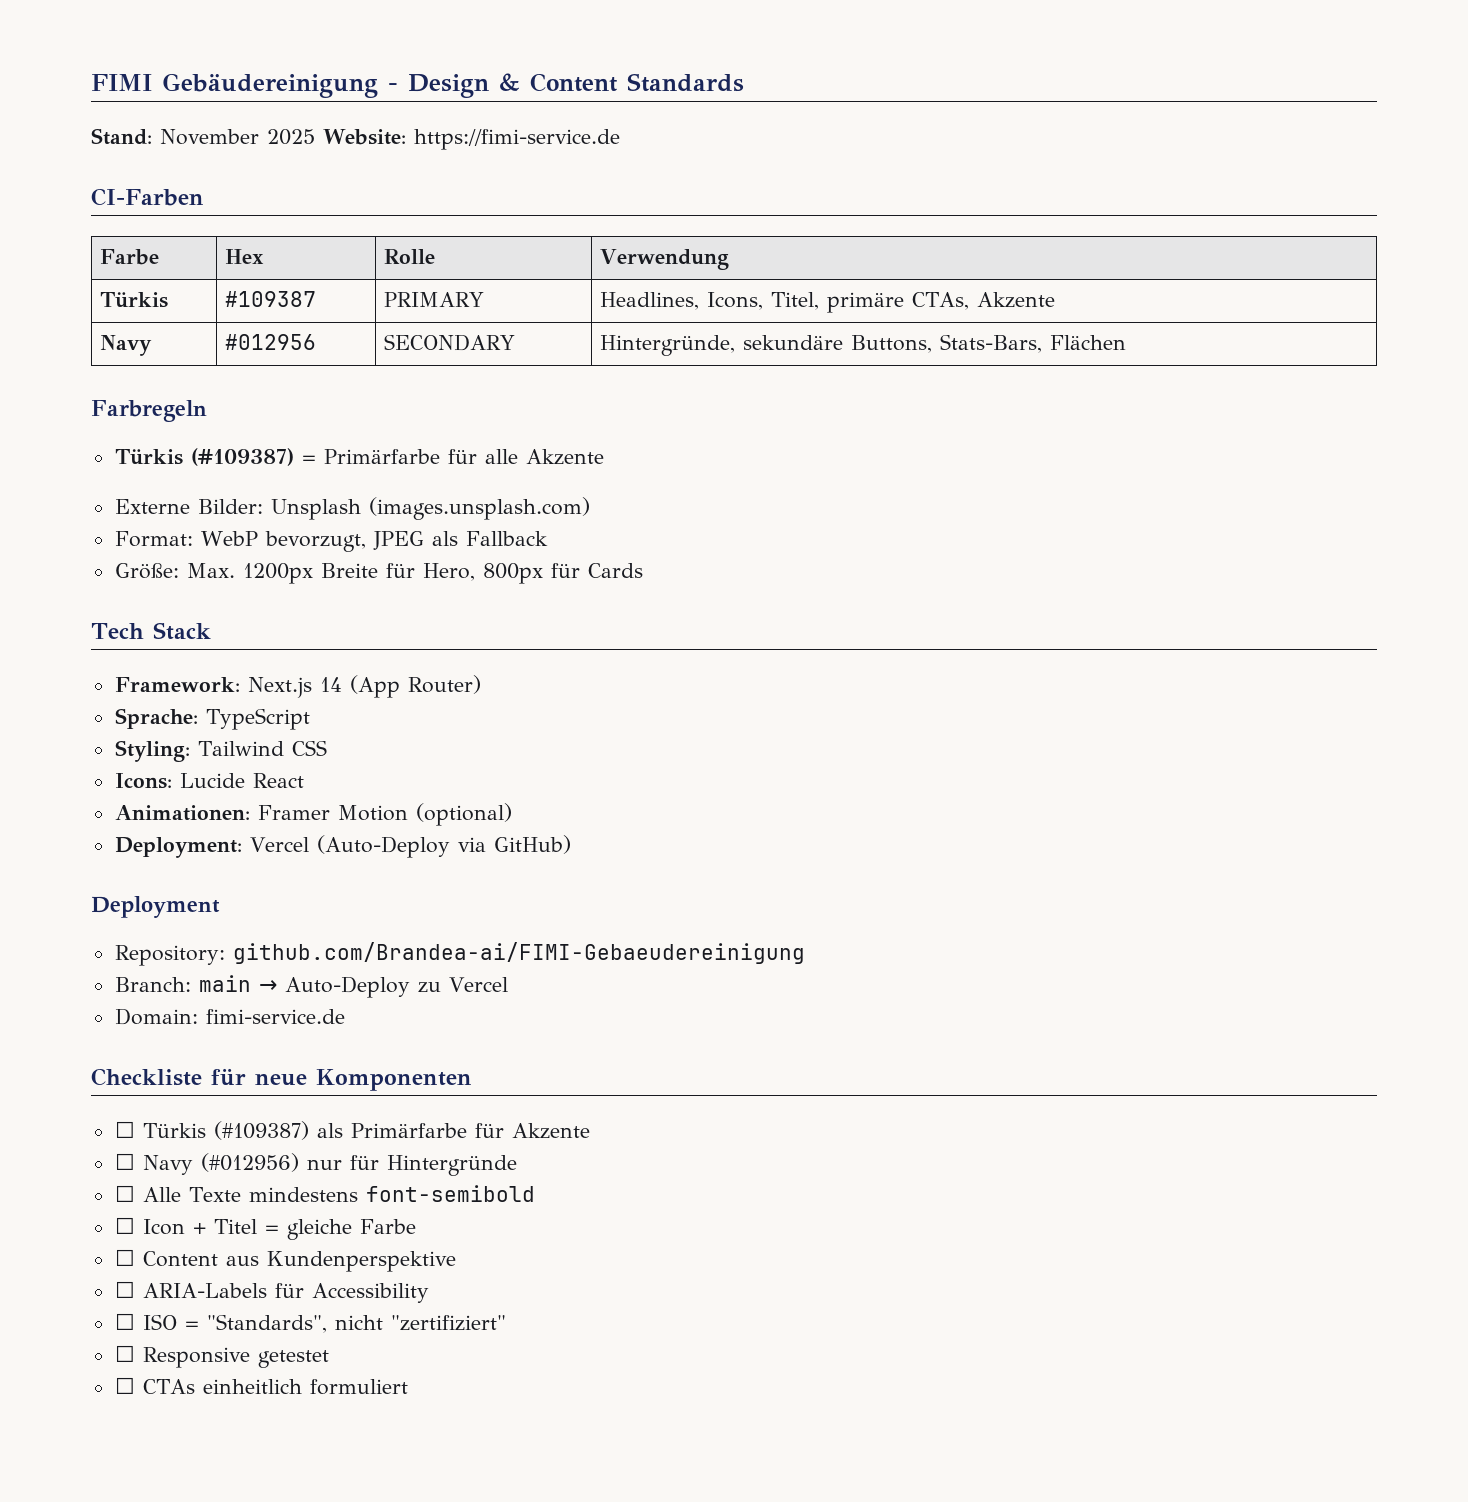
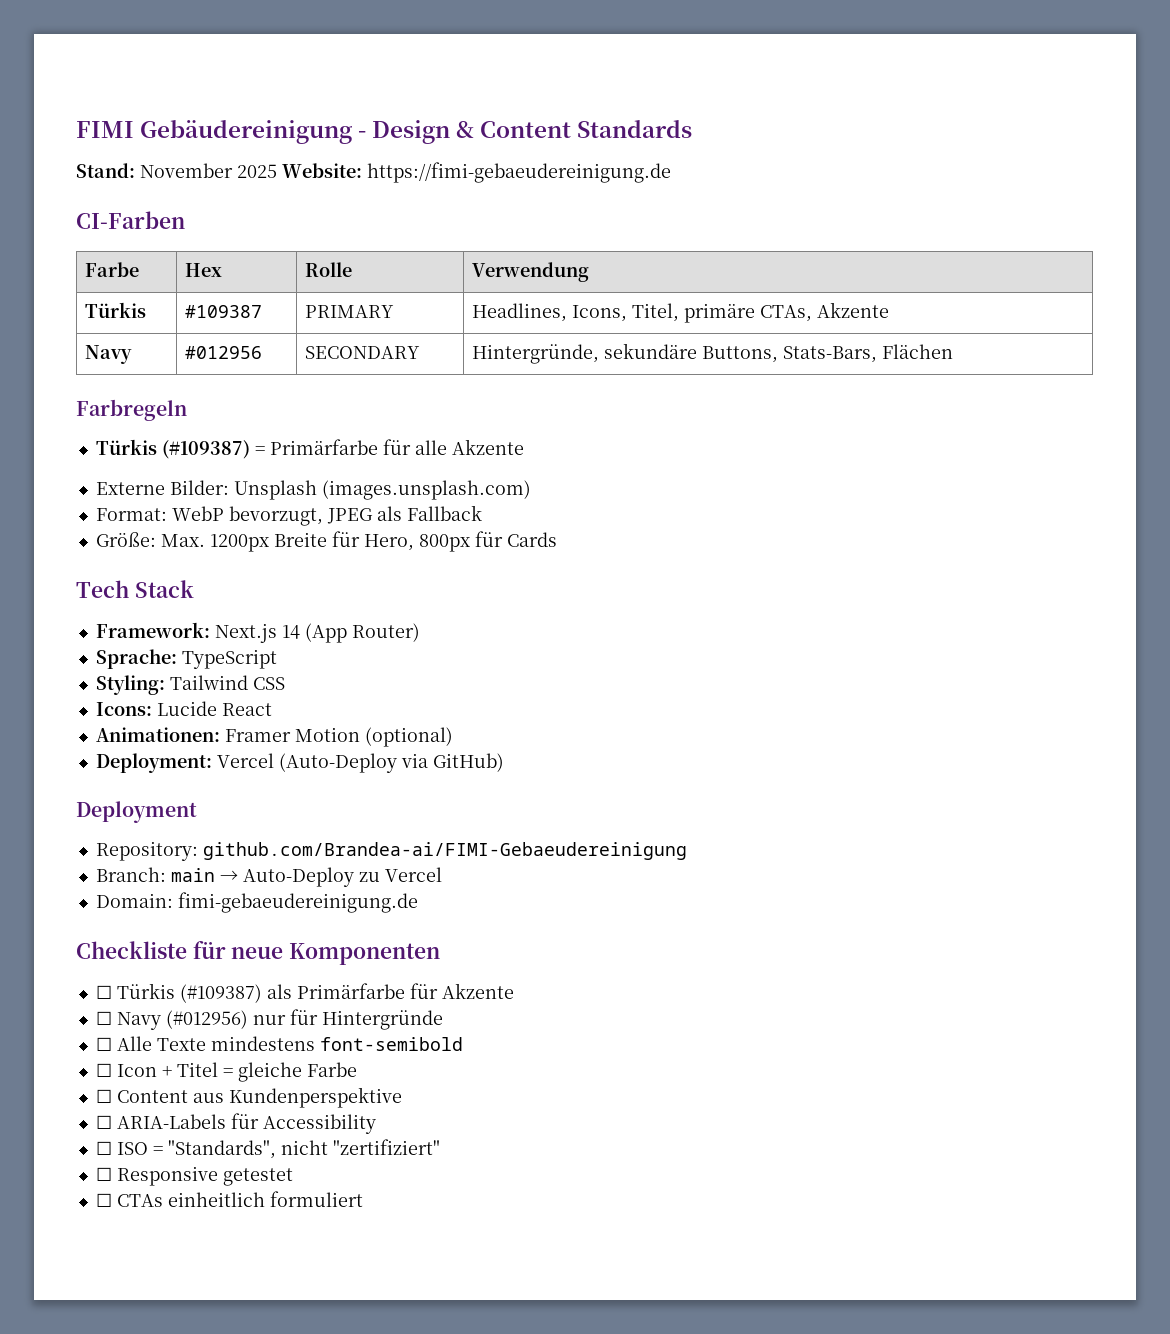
- Stand: November 2025 Website: https://fimi-service.de
+ Stand: November 2025 Website: https://fimi-gebaeudereinigung.de
- Domain: fimi-service.de
+ Domain: fimi-gebaeudereinigung.de

